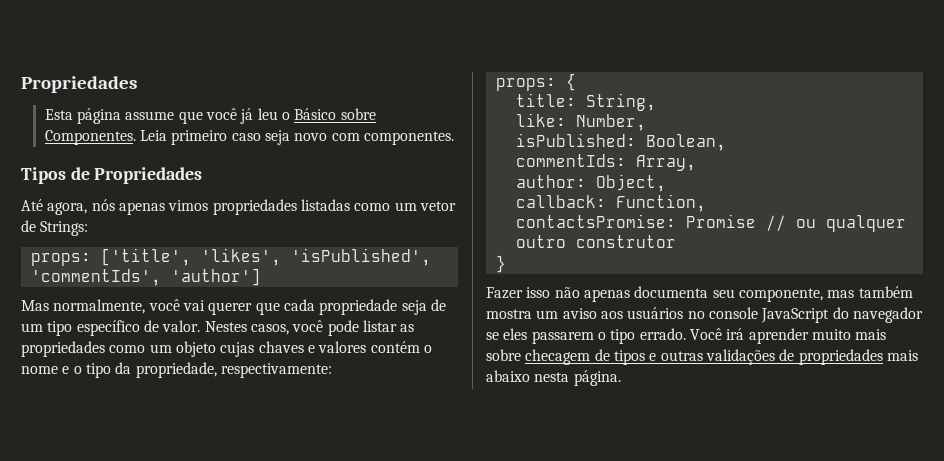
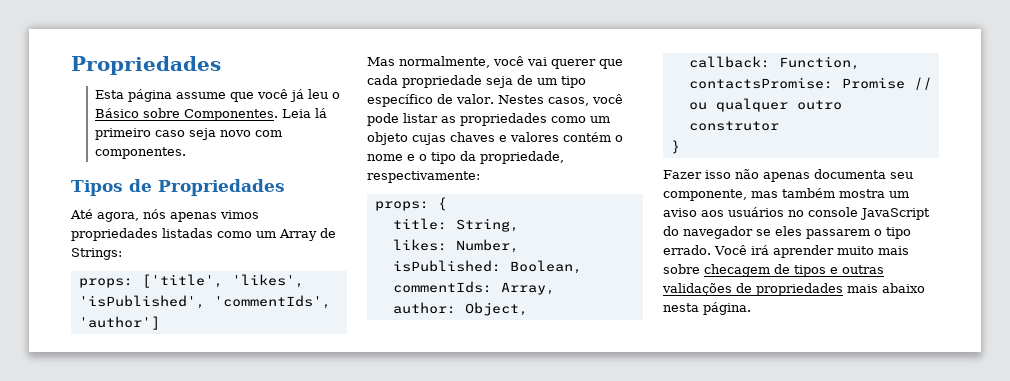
- Leia primeiro caso seja novo com componentes.
+ Leia lá primeiro caso seja novo com componentes.
- Até agora, nós apenas vimos propriedades listadas como um vetor de Strings:
+ Até agora, nós apenas vimos propriedades listadas como um Array de Strings:
- like: Number,
+ likes: Number,

